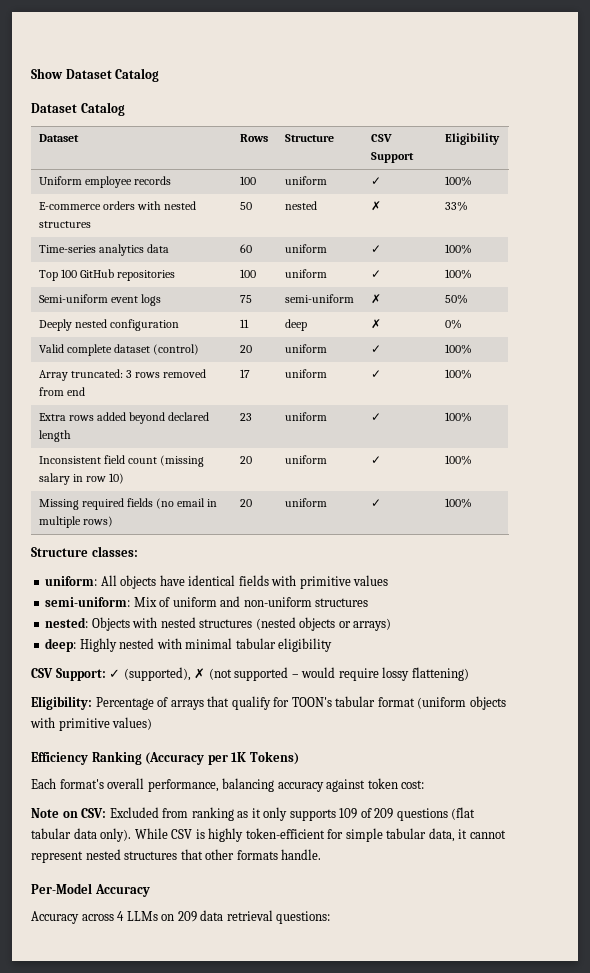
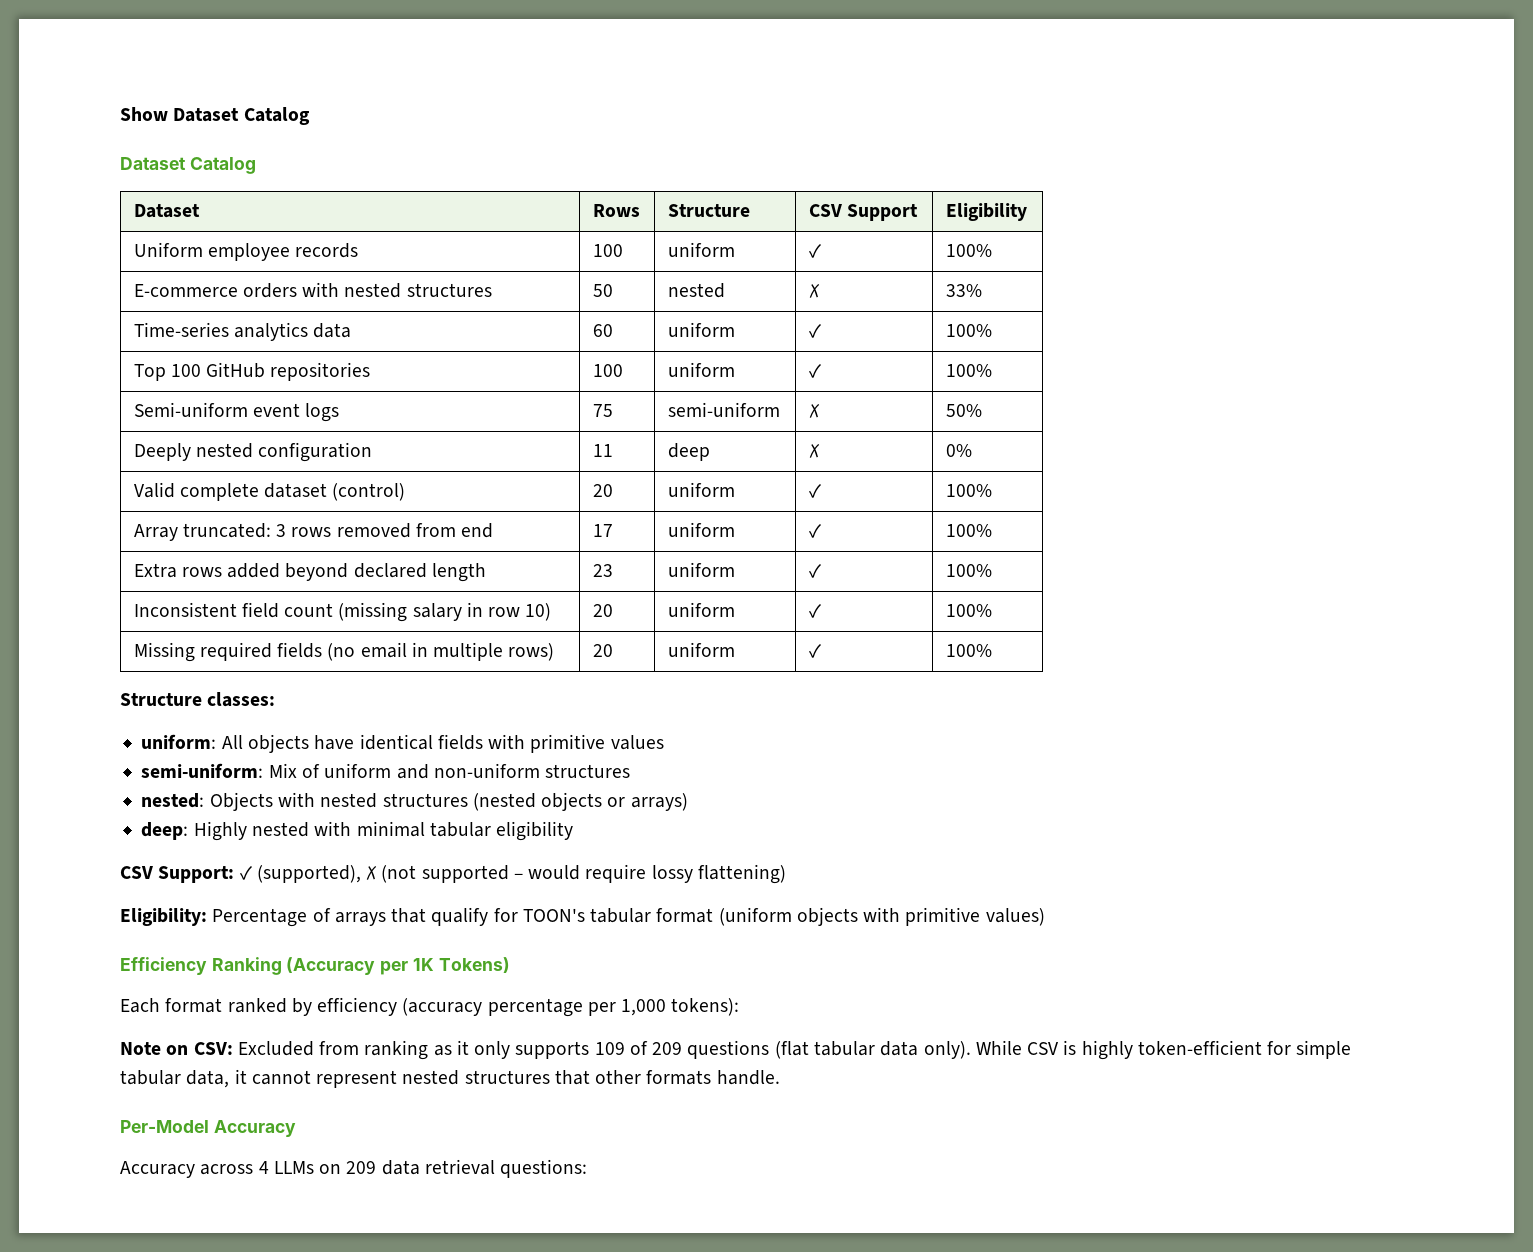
- Each format's overall performance, balancing accuracy against token cost:
+ Each format ranked by efficiency (accuracy percentage per 1,000 tokens):

